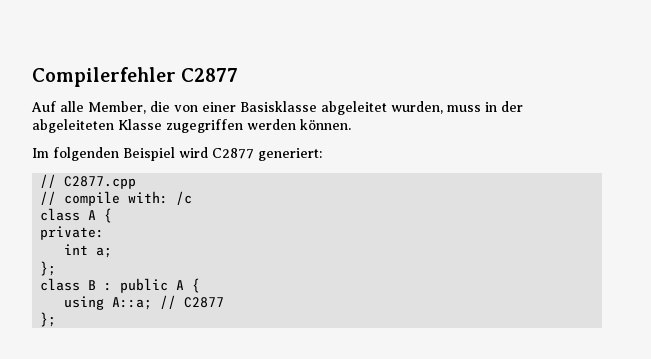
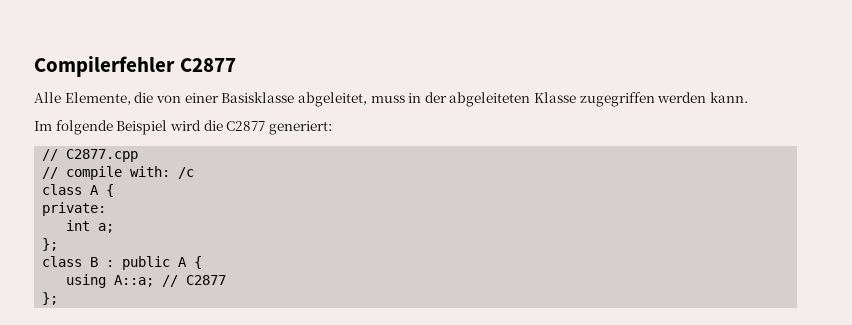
- Auf alle Member, die von einer Basisklasse abgeleitet wurden, muss in der abgeleiteten Klasse zugegriffen werden können.
+ Alle Elemente, die von einer Basisklasse abgeleitet, muss in der abgeleiteten Klasse zugegriffen werden kann.
- Im folgenden Beispiel wird C2877 generiert:
+ Im folgende Beispiel wird die C2877 generiert:

